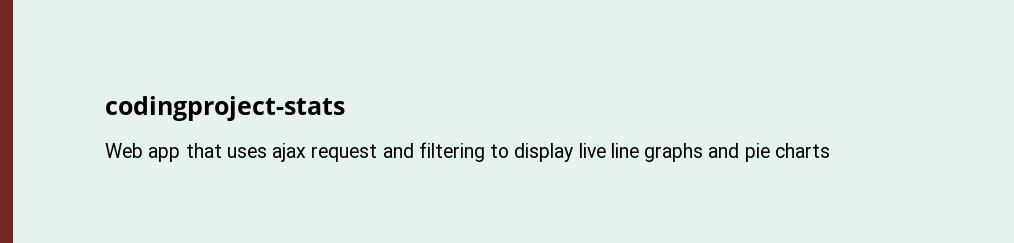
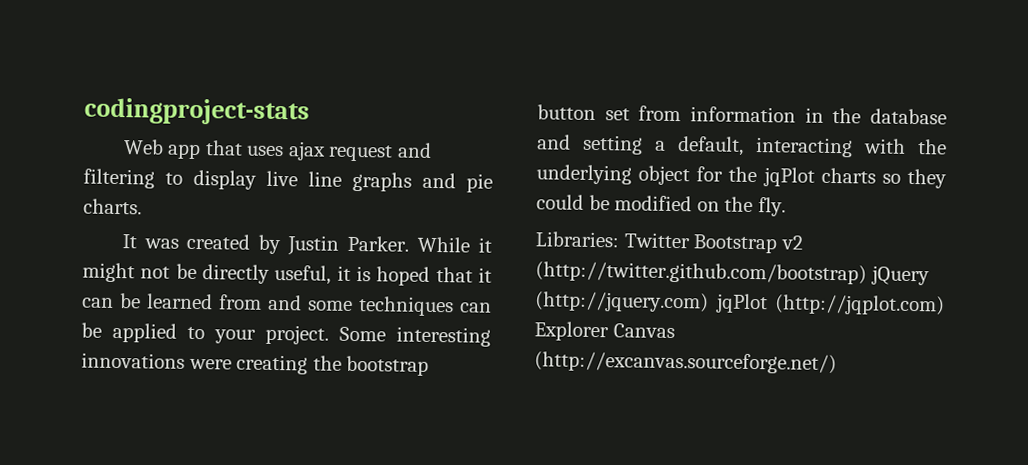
- Web app that uses ajax request and filtering to display live line graphs and pie charts
+ Web app that uses ajax request and filtering to display live line graphs and pie charts.
+ It was created by Justin Parker. While it might not be directly useful, it is hoped that it can be learned from and some techniques can be applied to your project. Some interesting innovations were creating the bootstrap button set from information in the database and setting a default, interacting with the underlying object for the jqPlot charts so they could be modified on the fly.
+ Libraries: Twitter Bootstrap v2 (http://twitter.github.com/bootstrap) jQuery (http://jquery.com) jqPlot (http://jqplot.com) Explorer Canvas (http://excanvas.sourceforge.net/)

